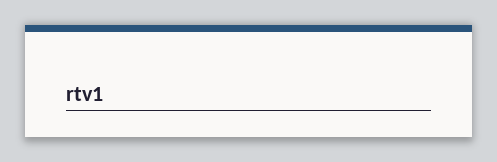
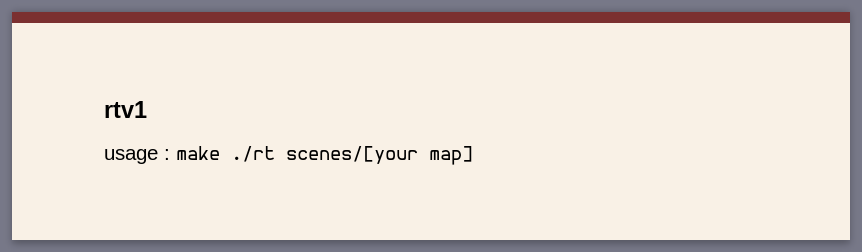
+ usage : make ./rt scenes/[your map]

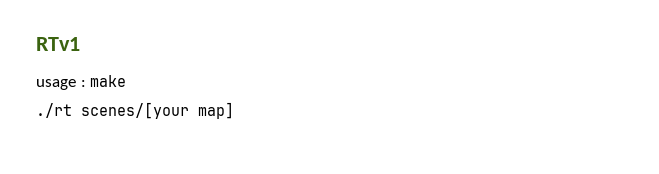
- rtv1
+ RTv1
- usage : make ./rt scenes/[your map]
+ usage : make
+ ./rt scenes/[your map]

